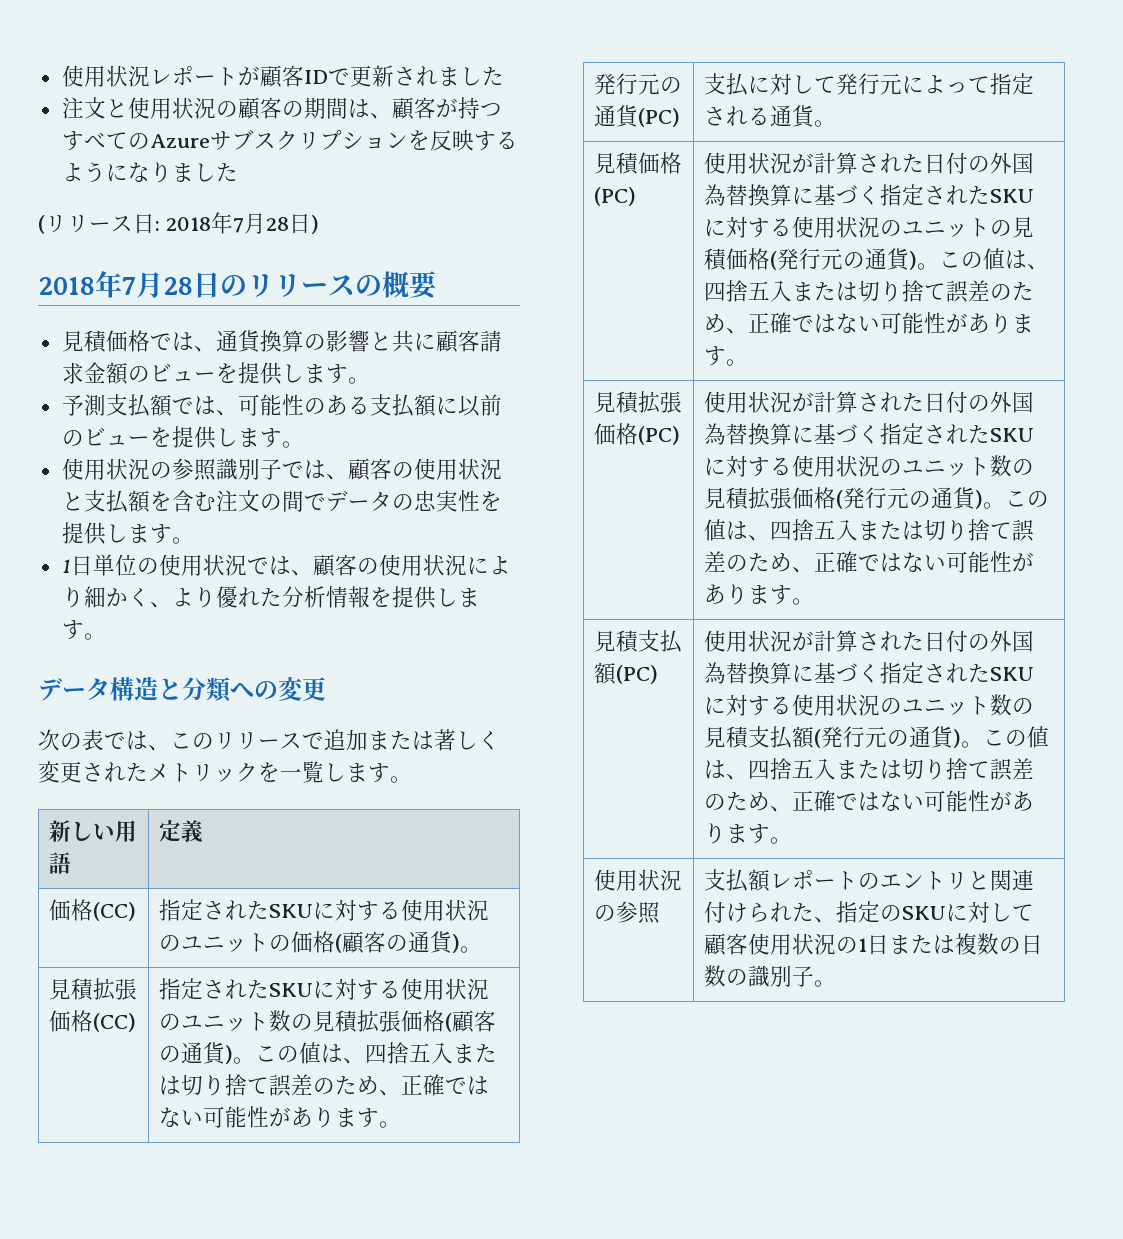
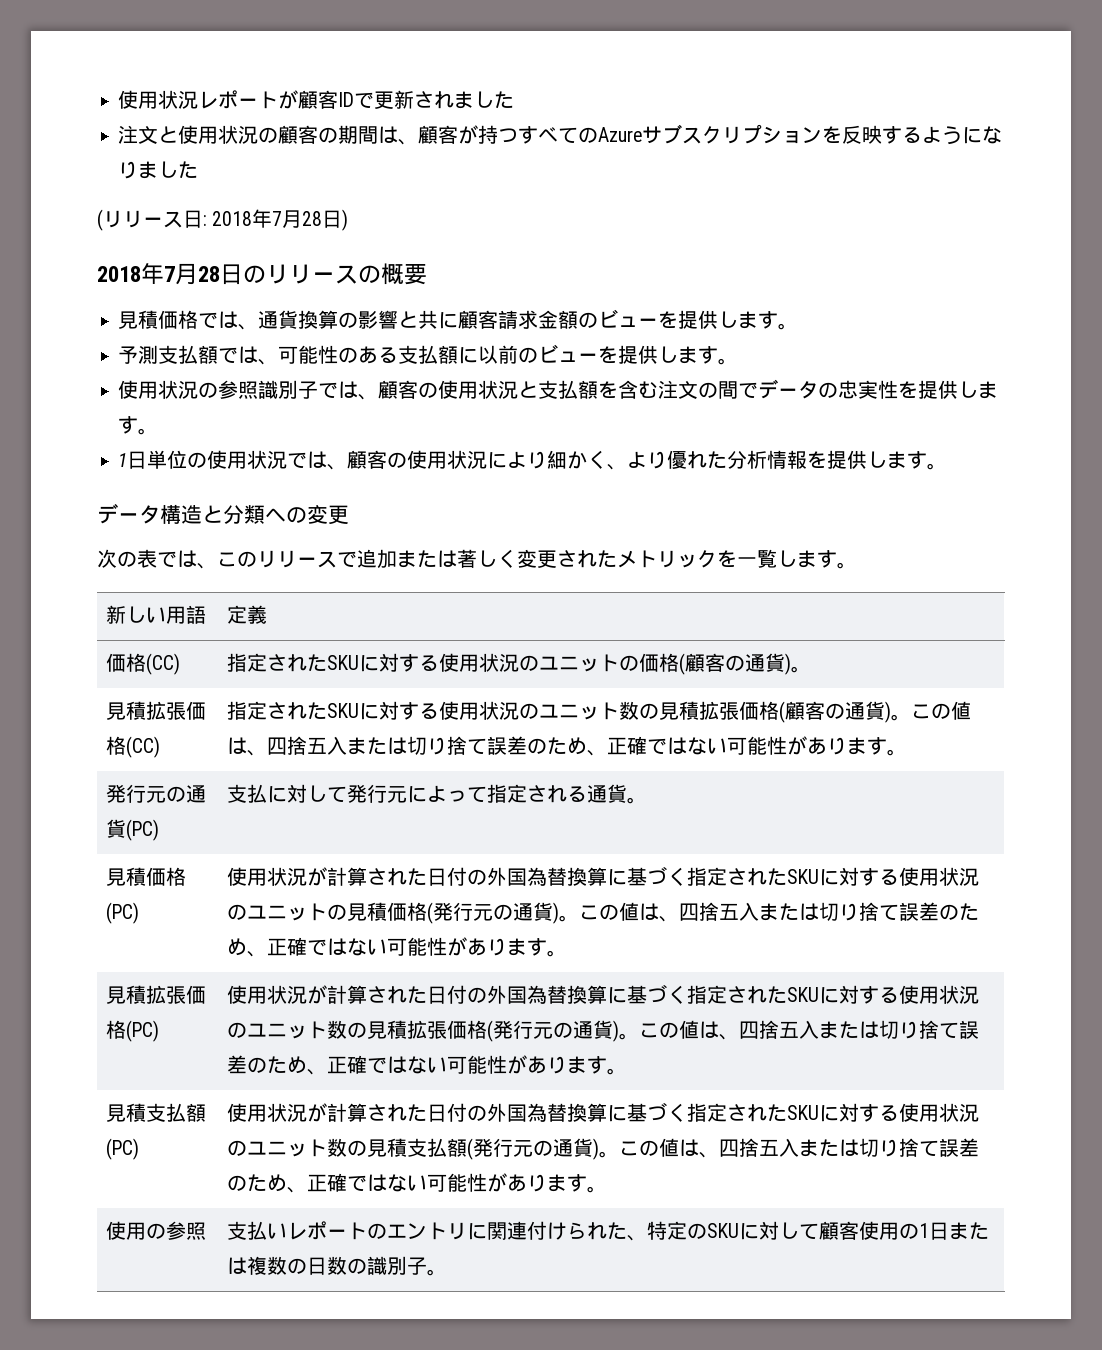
- 使用状況の参照 | 支払額レポートのエントリと関連付けられた、指定のSKUに対して顧客使用状況の1日または複数の日数の識別子。
+ 使用の参照 | 支払いレポートのエントリに関連付けられた、特定のSKUに対して顧客使用の1日または複数の日数の識別子。

